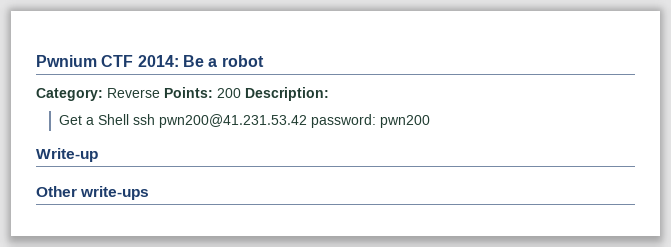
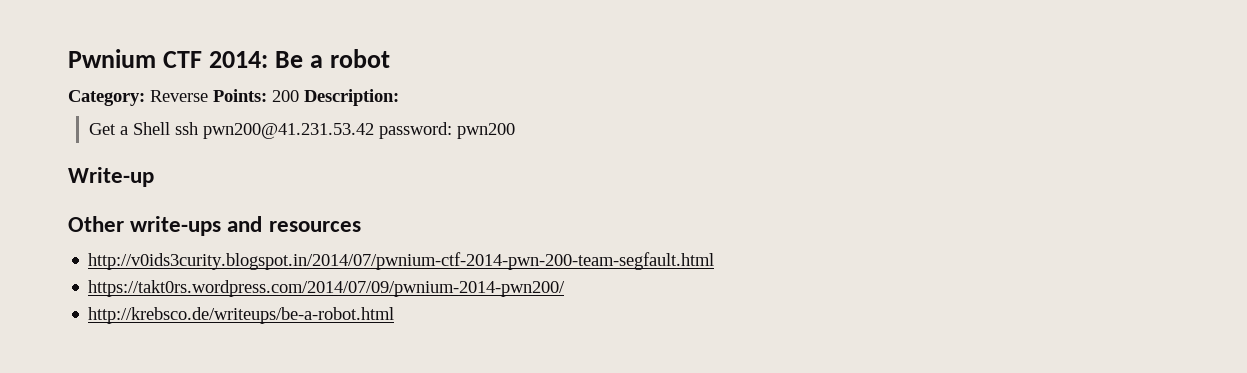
- Other write-ups
+ Other write-ups and resources
+ http://v0ids3curity.blogspot.in/2014/07/pwnium-ctf-2014-pwn-200-team-segfault.html
+ https://takt0rs.wordpress.com/2014/07/09/pwnium-2014-pwn200/
+ http://krebsco.de/writeups/be-a-robot.html

